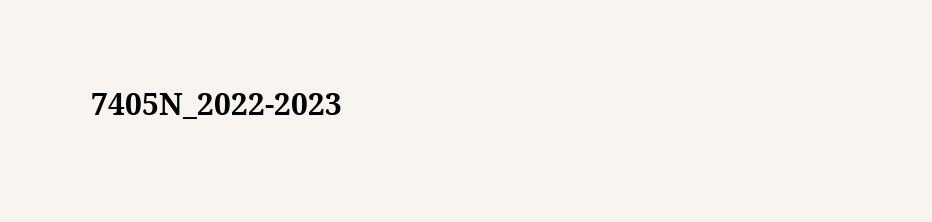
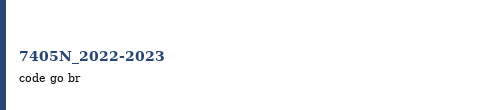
+ code go br

